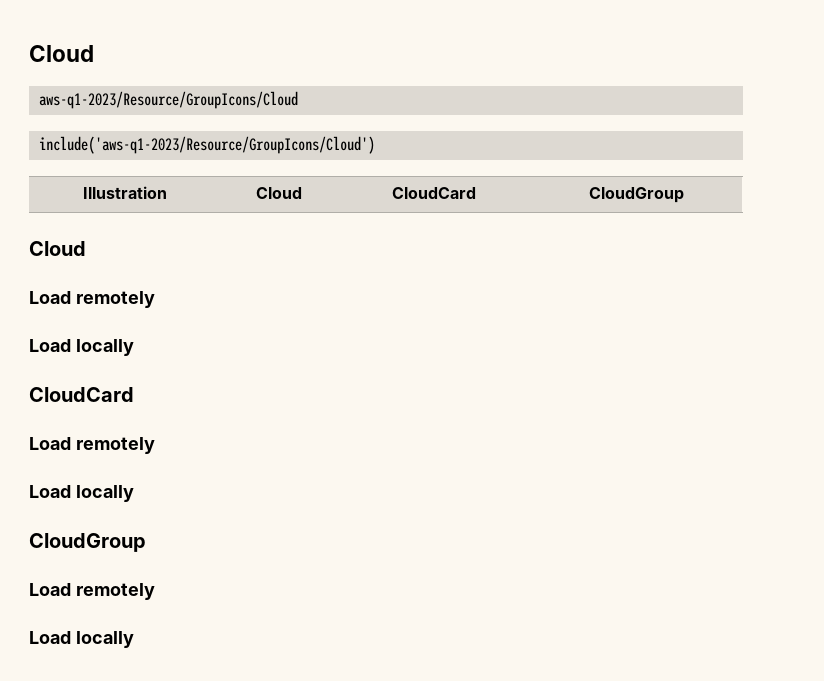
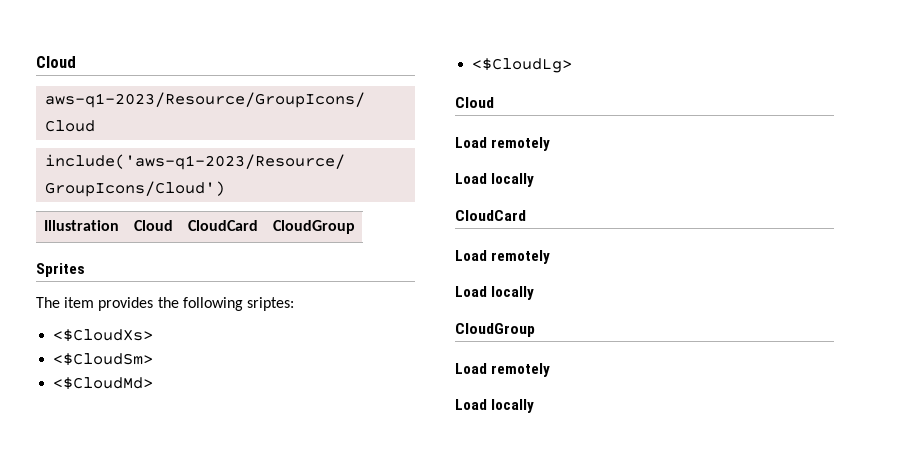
+ Sprites
+ The item provides the following sriptes:
+ <$CloudXs>
+ <$CloudSm>
+ <$CloudMd>
+ <$CloudLg>

